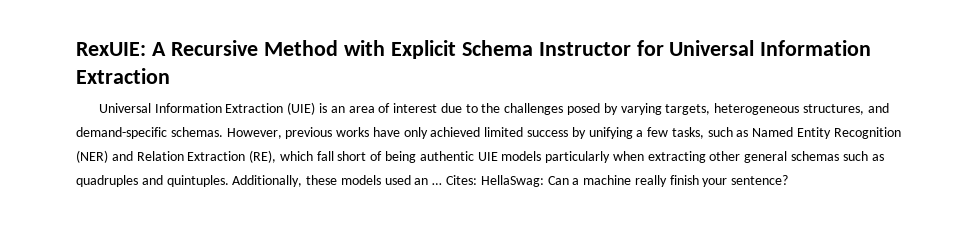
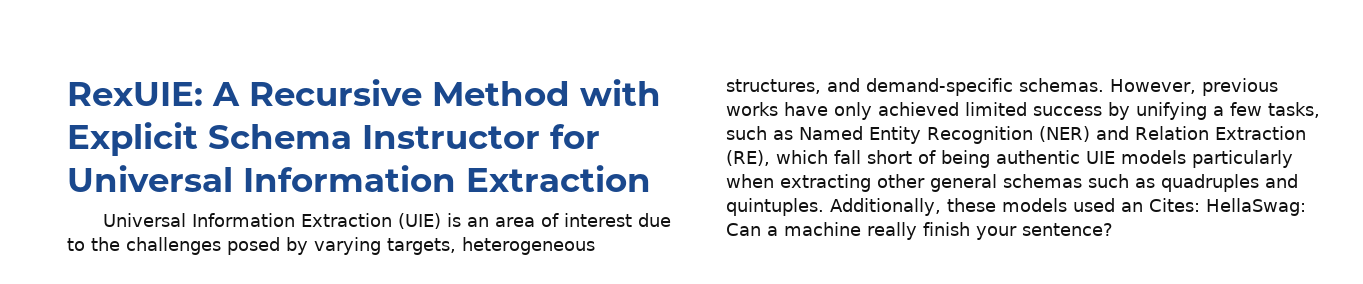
- Additionally, these models used an … Cites: HellaSwag: Can a machine really finish your sentence?
+ Additionally, these models used an Cites: HellaSwag: Can a machine really finish your sentence?

